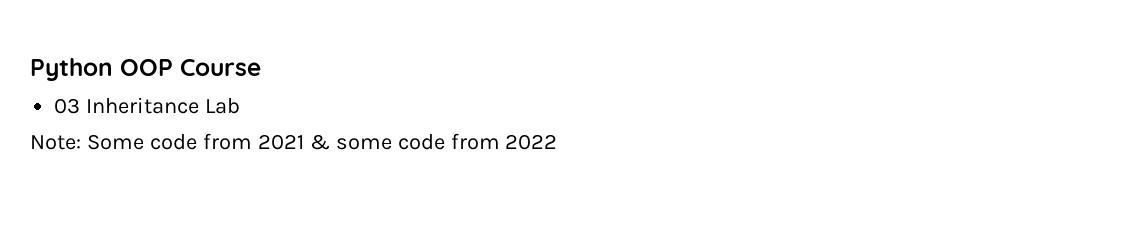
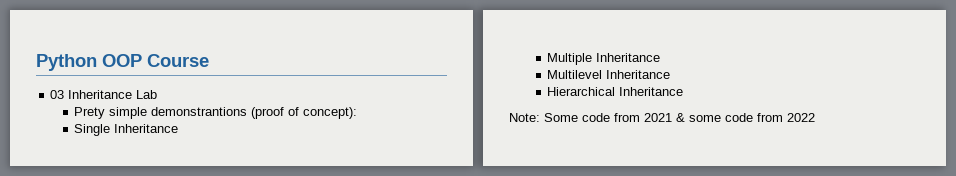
+ Prety simple demonstrantions (proof of concept):
+ Single Inheritance
+ Multiple Inheritance
+ Multilevel Inheritance
+ Hierarchical Inheritance

